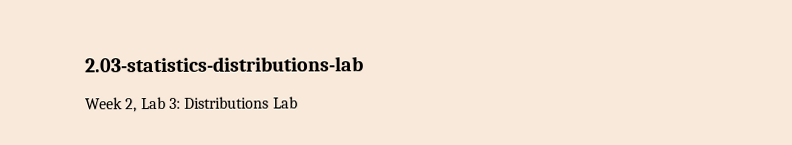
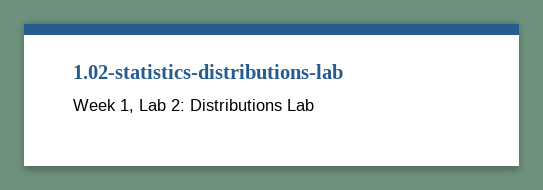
- 2.03-statistics-distributions-lab
+ 1.02-statistics-distributions-lab
- Week 2, Lab 3: Distributions Lab
+ Week 1, Lab 2: Distributions Lab

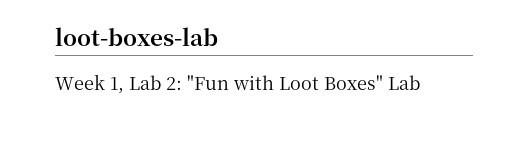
- 1.02-statistics-distributions-lab
+ loot-boxes-lab
- Week 1, Lab 2: Distributions Lab
+ Week 1, Lab 2: "Fun with Loot Boxes" Lab

